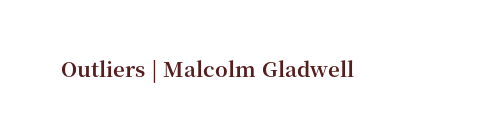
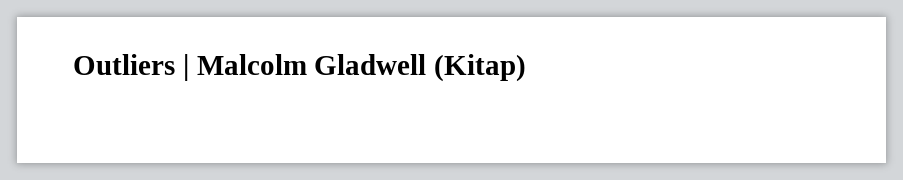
- Outliers | Malcolm Gladwell
+ Outliers | Malcolm Gladwell (Kitap)

